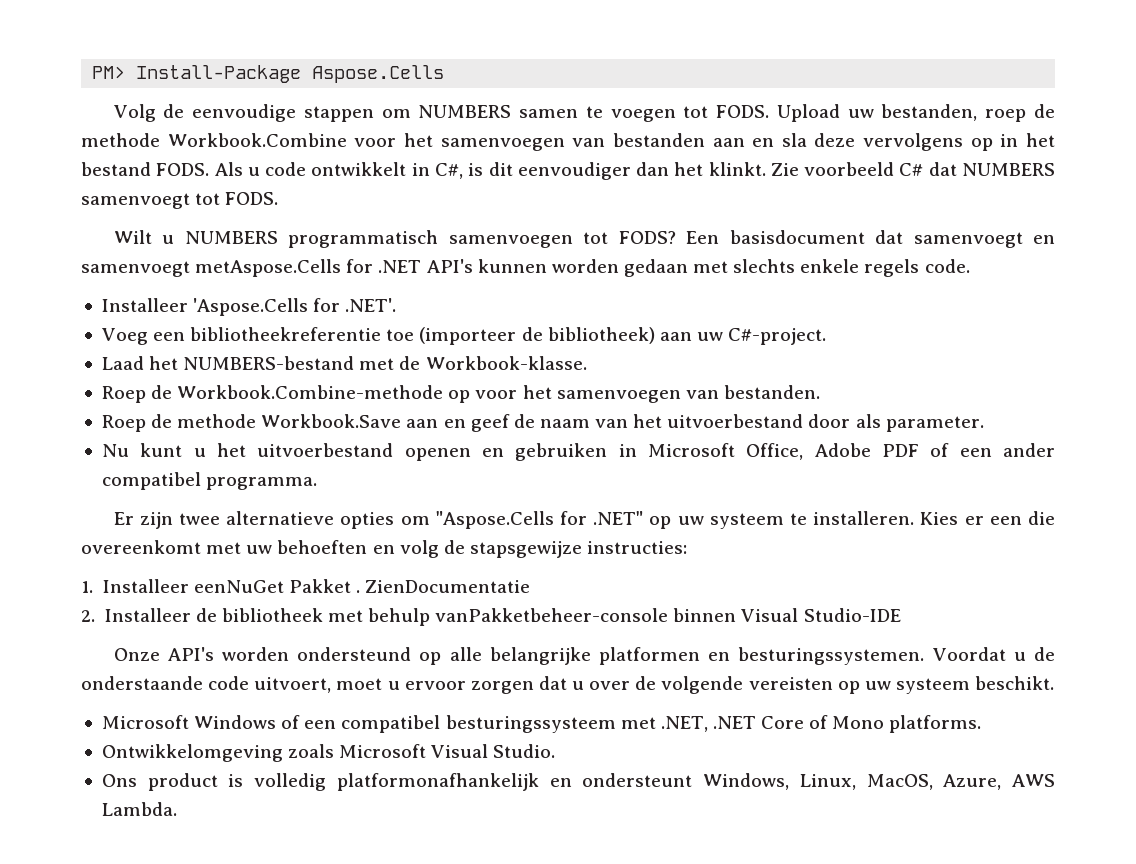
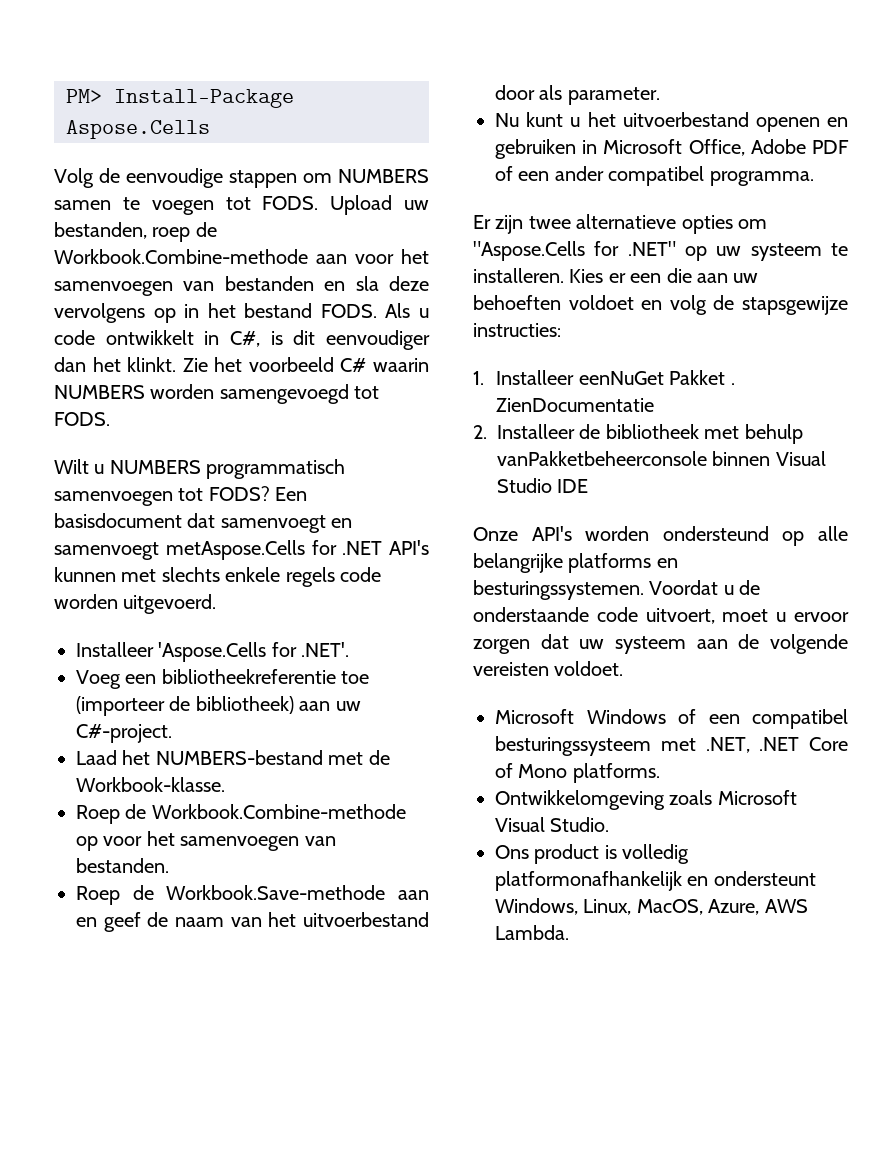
- Upload uw bestanden, roep de methode Workbook.Combine voor het samenvoegen van bestanden aan en sla deze vervolgens op in het bestand FODS.
+ Upload uw bestanden, roep de Workbook.Combine-methode aan voor het samenvoegen van bestanden en sla deze vervolgens op in het bestand FODS.
- Zie voorbeeld C# dat NUMBERS samenvoegt tot FODS.
+ Zie het voorbeeld C# waarin NUMBERS worden samengevoegd tot FODS.
- Een basisdocument dat samenvoegt en samenvoegt metAspose.Cells for .NET API's kunnen worden gedaan met slechts enkele regels code.
+ Een basisdocument dat samenvoegt en samenvoegt metAspose.Cells for .NET API's kunnen met slechts enkele regels code worden uitgevoerd.
- Roep de methode Workbook.Save aan en geef de naam van het uitvoerbestand door als parameter.
+ Roep de Workbook.Save-methode aan en geef de naam van het uitvoerbestand door als parameter.
- Kies er een die overeenkomt met uw behoeften en volg de stapsgewijze instructies:
+ Kies er een die aan uw behoeften voldoet en volg de stapsgewijze instructies:
- 2. Installeer de bibliotheek met behulp vanPakketbeheer-console binnen Visual Studio-IDE
+ 2. Installeer de bibliotheek met behulp vanPakketbeheerconsole binnen Visual Studio IDE
- Onze API's worden ondersteund op alle belangrijke platformen en besturingssystemen.
+ Onze API's worden ondersteund op alle belangrijke platforms en besturingssystemen.
- Voordat u de onderstaande code uitvoert, moet u ervoor zorgen dat u over de volgende vereisten op uw systeem beschikt.
+ Voordat u de onderstaande code uitvoert, moet u ervoor zorgen dat uw systeem aan de volgende vereisten voldoet.

